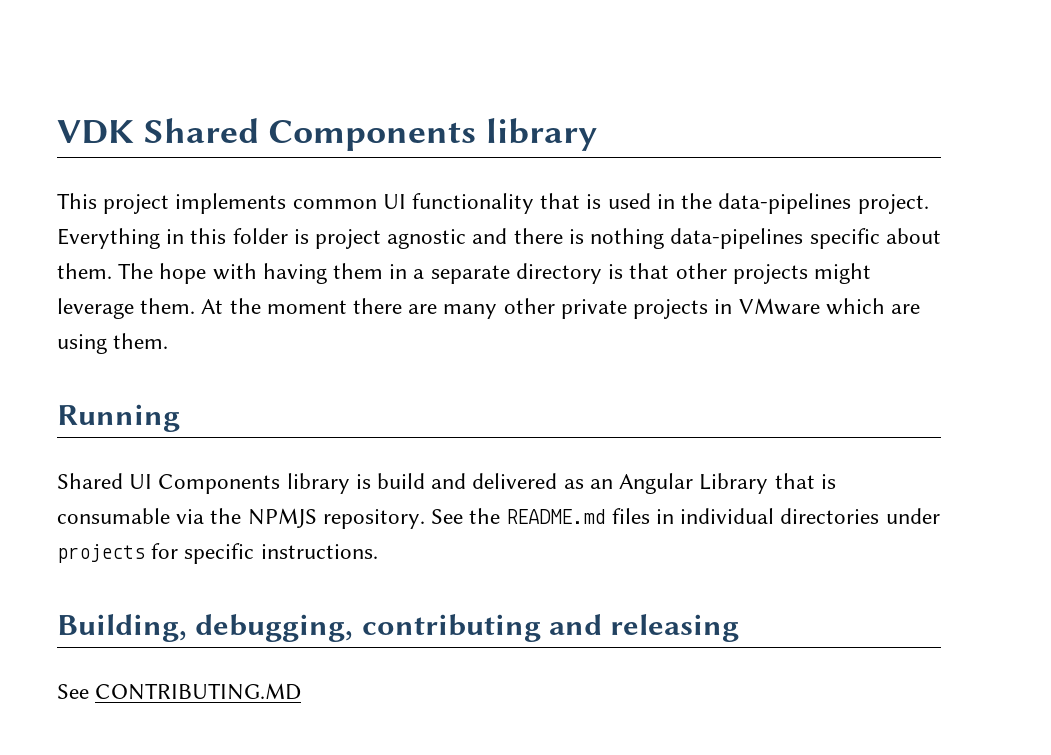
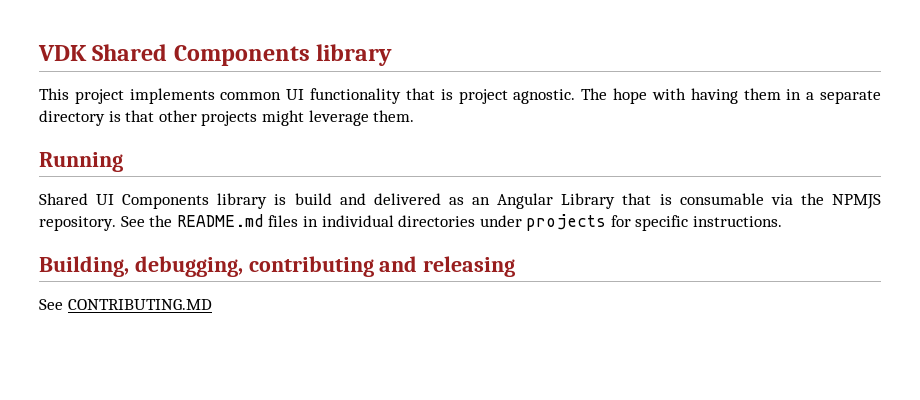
- This project implements common UI functionality that is used in the data-pipelines project. Everything in this folder is project agnostic and there is nothing data-pipelines specific about them.
+ This project implements common UI functionality that is project agnostic.
- At the moment there are many other private projects in VMware which are using them.

